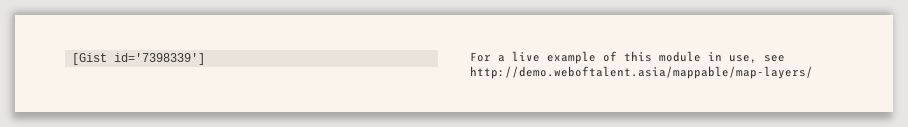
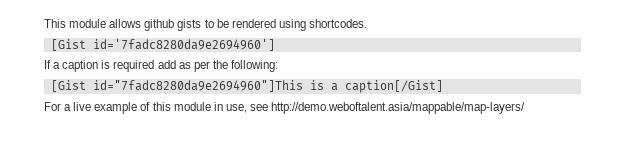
- [Gist id='7398339']
+ This module allows github gists to be rendered using shortcodes.
+ [Gist id='7fadc8280da9e2694960']
+ If a caption is required add as per the following:
+ [Gist id="7fadc8280da9e2694960"]This is a caption[/Gist]

